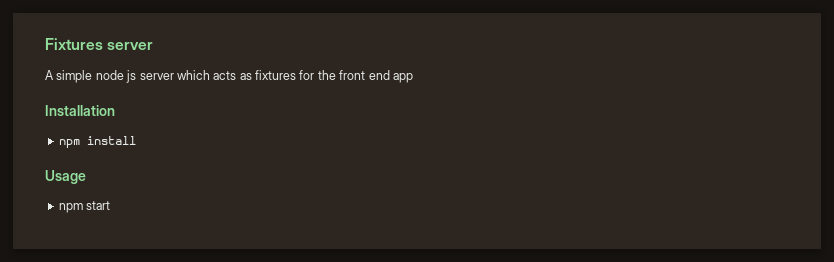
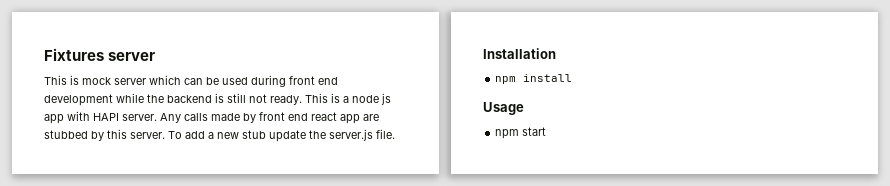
- A simple node js server which acts as fixtures for the front end app
+ This is mock server which can be used during front end development while the backend is still not ready. This is a node js app with HAPI server. Any calls made by front end react app are stubbed by this server. To add a new stub update the server.js file.

